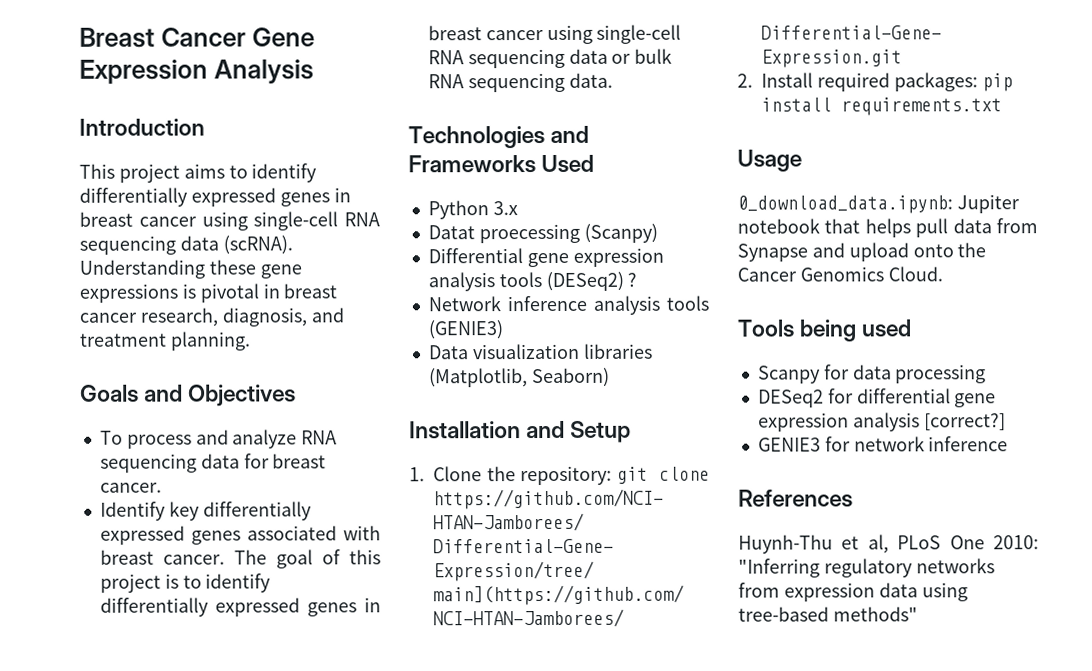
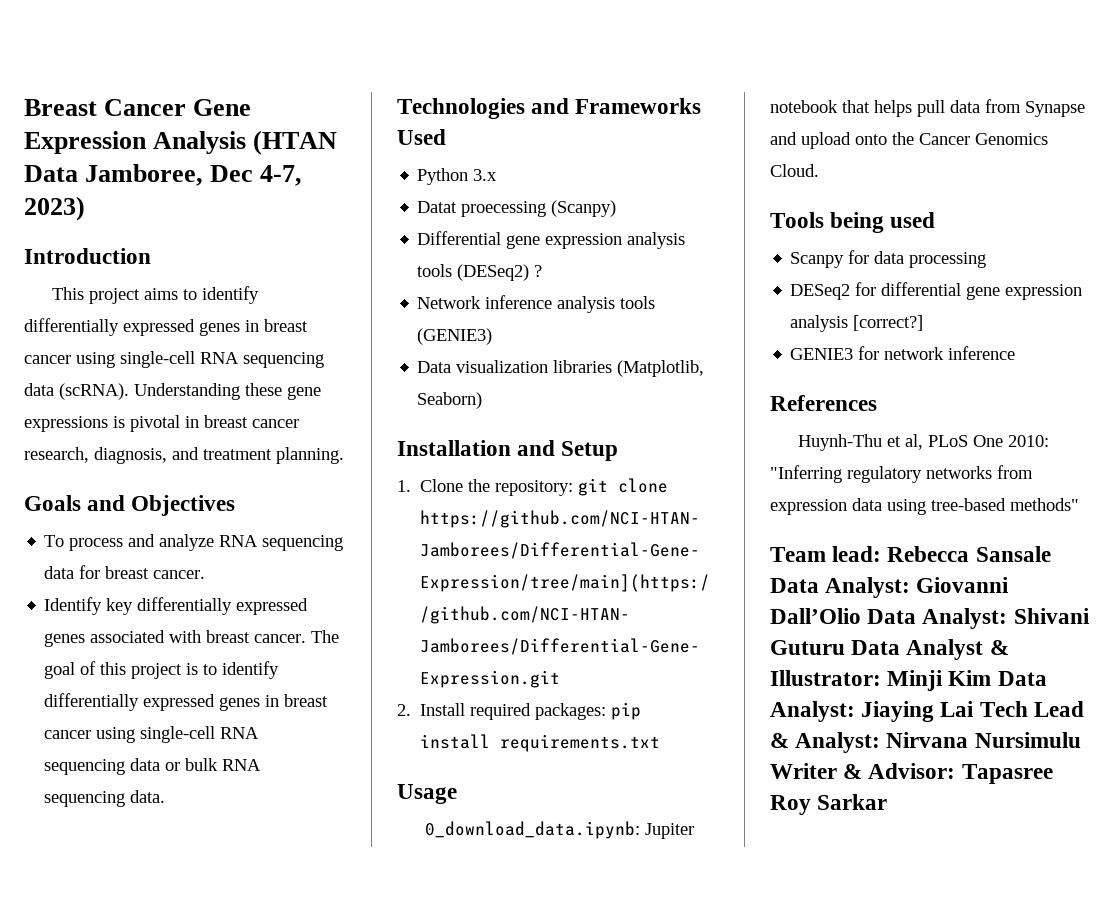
- Breast Cancer Gene Expression Analysis
+ Breast Cancer Gene Expression Analysis (HTAN Data Jamboree, Dec 4-7, 2023)
+ Team lead: Rebecca Sansale Data Analyst: Giovanni Dall’Olio Data Analyst: Shivani Guturu Data Analyst & Illustrator: Minji Kim Data Analyst: Jiaying Lai Tech Lead & Analyst: Nirvana Nursimulu Writer & Advisor: Tapasree Roy Sarkar

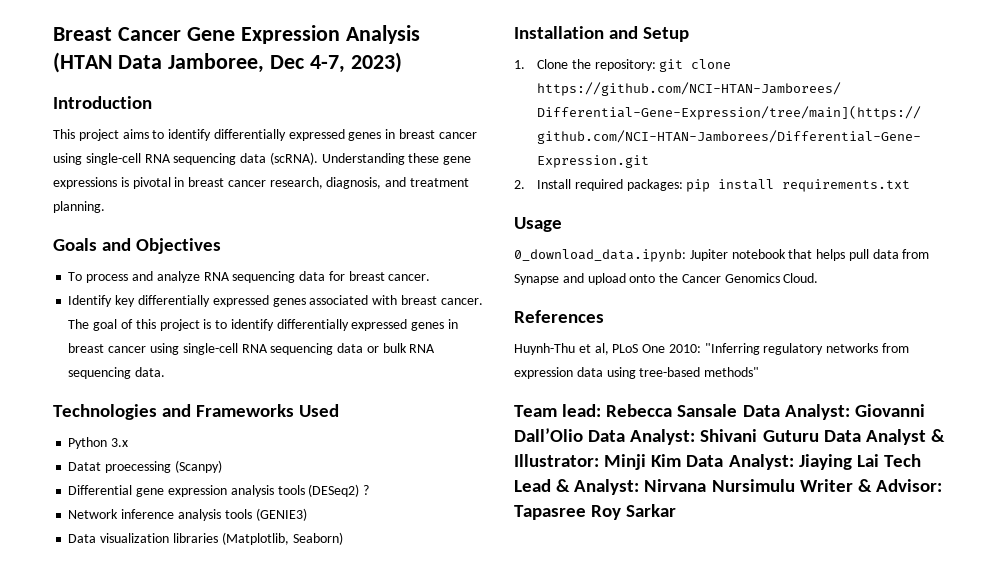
- Tools being used
- Scanpy for data processing
- DESeq2 for differential gene expression analysis [correct?]
- GENIE3 for network inference

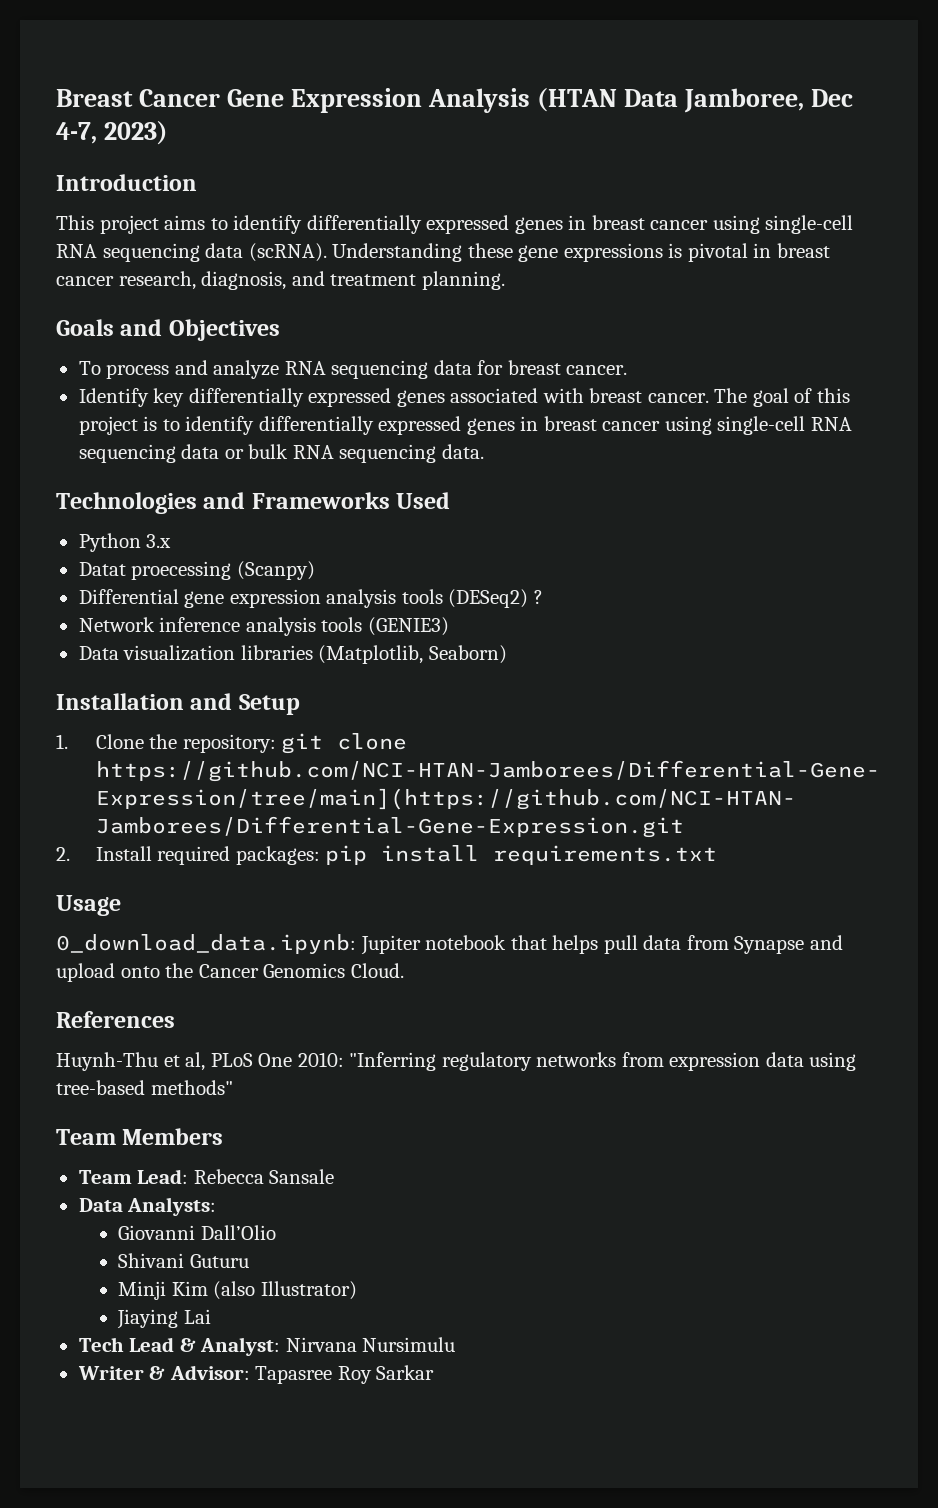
- Team lead: Rebecca Sansale Data Analyst: Giovanni Dall’Olio Data Analyst: Shivani Guturu Data Analyst & Illustrator: Minji Kim Data Analyst: Jiaying Lai Tech Lead & Analyst: Nirvana Nursimulu Writer & Advisor: Tapasree Roy Sarkar
+ Team Members
+ Team Lead: Rebecca Sansale
+ Data Analysts:
+ Giovanni Dall’Olio
+ Shivani Guturu
+ Minji Kim (also Illustrator)
+ Jiaying Lai
+ Tech Lead & Analyst: Nirvana Nursimulu
+ Writer & Advisor: Tapasree Roy Sarkar

